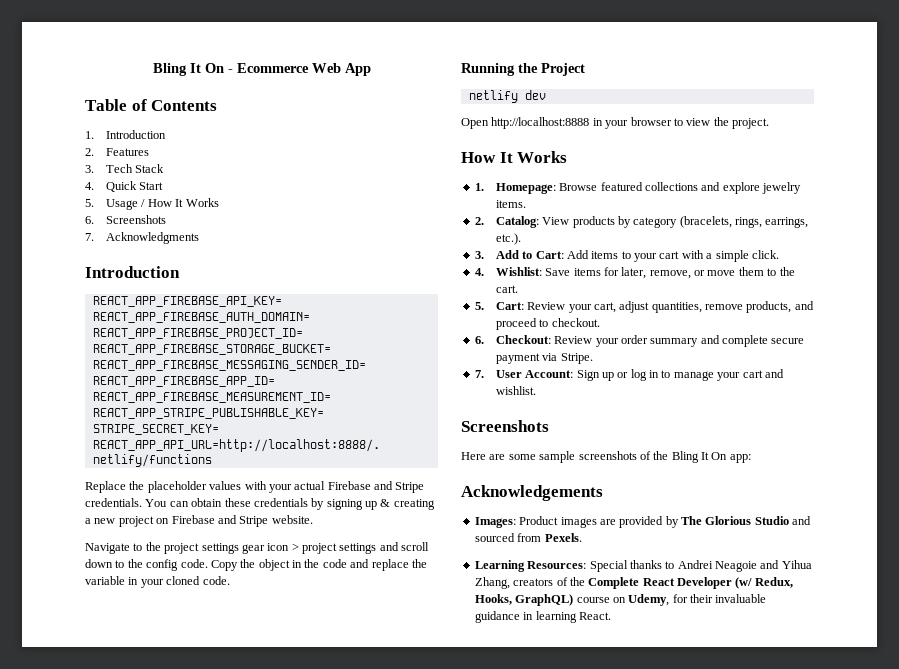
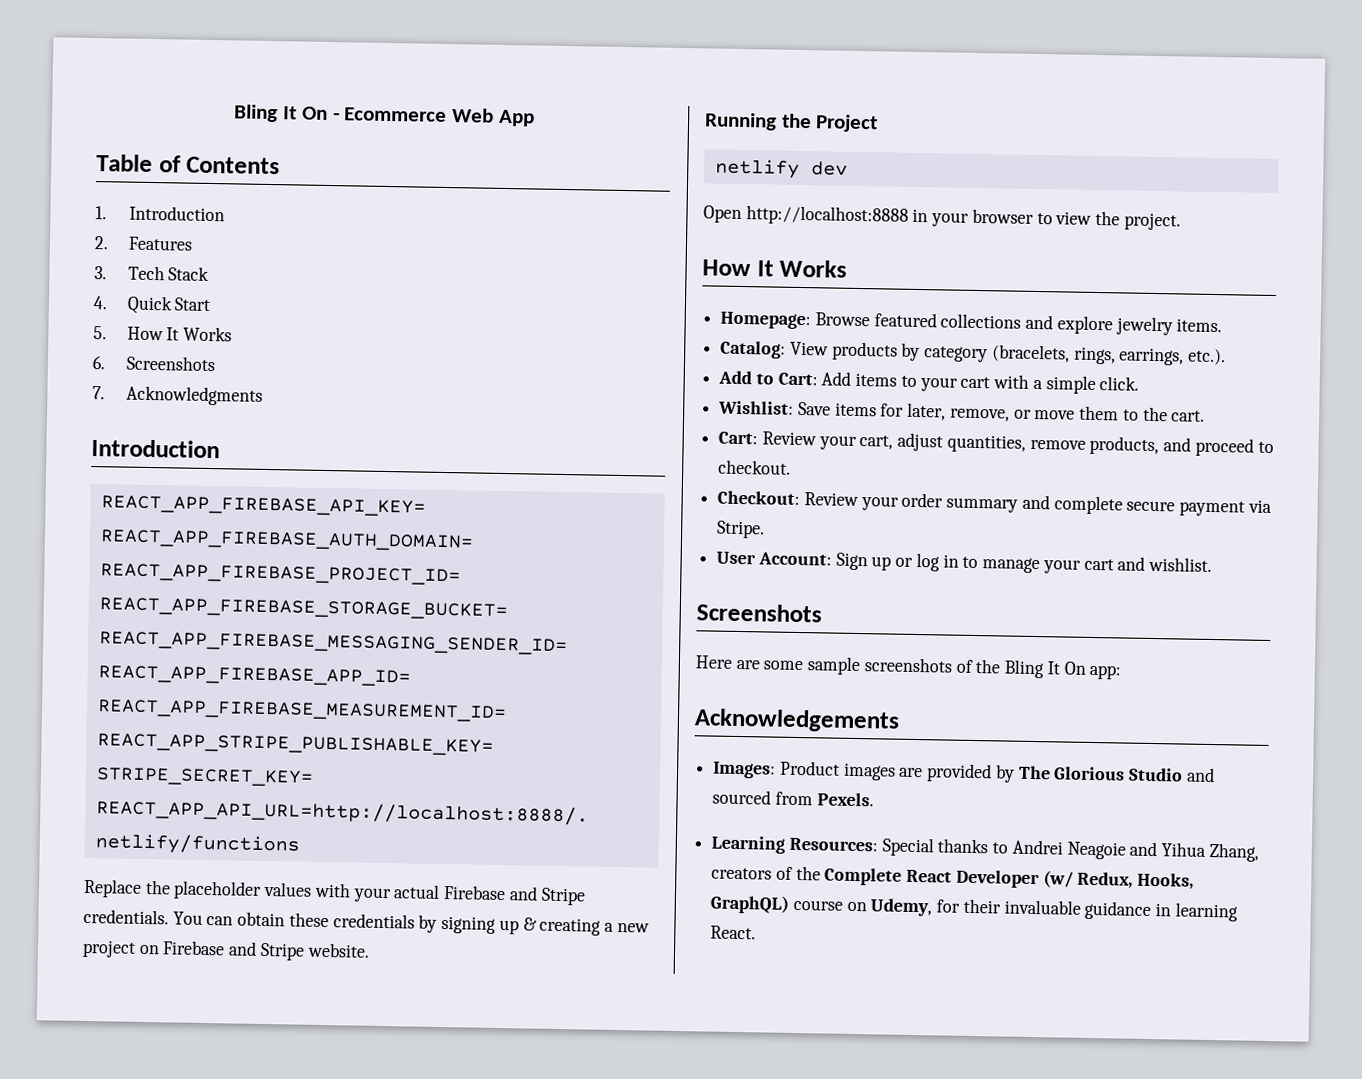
- 5. Usage / How It Works
+ 5. How It Works
- Navigate to the project settings gear icon > project settings and scroll down to the config code. Copy the object in the code and replace the variable in your cloned code.
- 1. Homepage: Browse featured collections and explore jewelry items.
+ Homepage: Browse featured collections and explore jewelry items.
- 2. Catalog: View products by category (bracelets, rings, earrings, etc.).
+ Catalog: View products by category (bracelets, rings, earrings, etc.).
- 3. Add to Cart: Add items to your cart with a simple click.
+ Add to Cart: Add items to your cart with a simple click.
- 4. Wishlist: Save items for later, remove, or move them to the cart.
+ Wishlist: Save items for later, remove, or move them to the cart.
- 5. Cart: Review your cart, adjust quantities, remove products, and proceed to checkout.
+ Cart: Review your cart, adjust quantities, remove products, and proceed to checkout.
- 6. Checkout: Review your order summary and complete secure payment via Stripe.
+ Checkout: Review your order summary and complete secure payment via Stripe.
- 7. User Account: Sign up or log in to manage your cart and wishlist.
+ User Account: Sign up or log in to manage your cart and wishlist.

